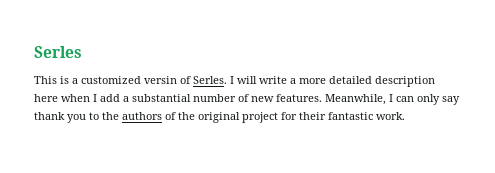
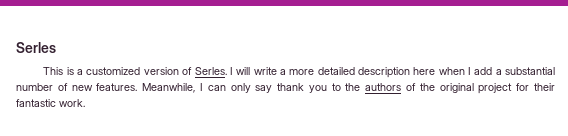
- This is a customized versin of Serles.
+ This is a customized version of Serles.

